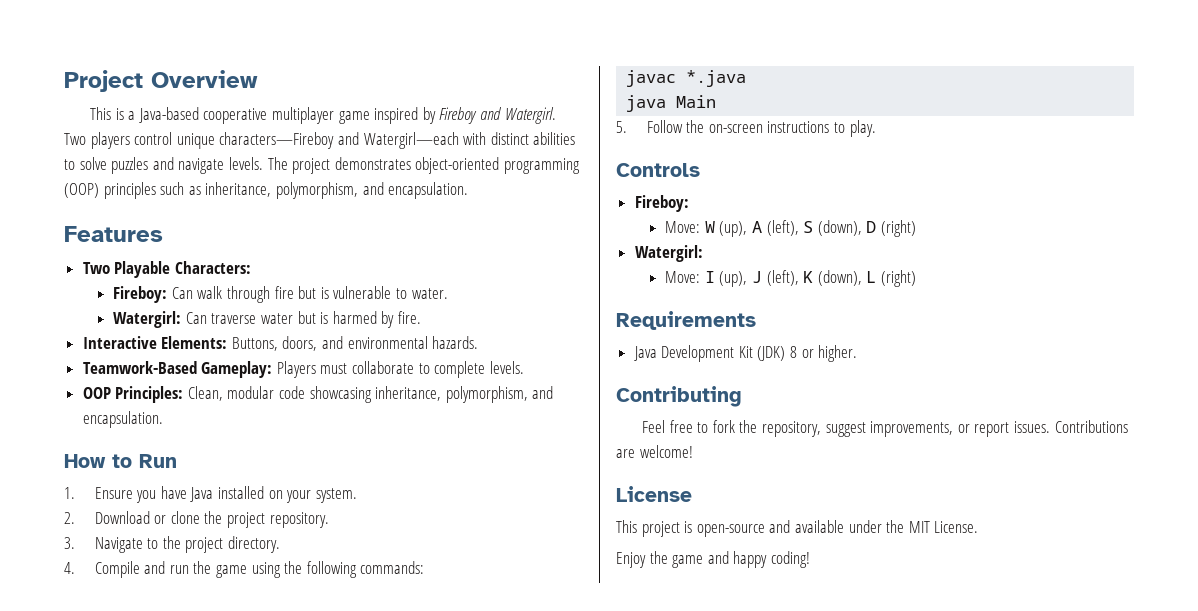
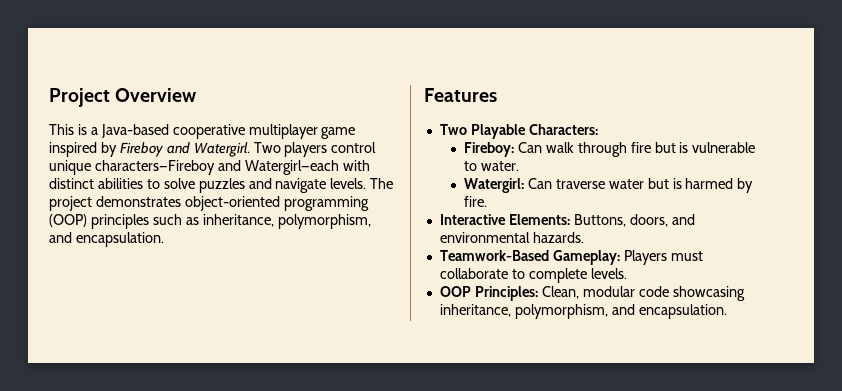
- How to Run
- 1. Ensure you have Java installed on your system.
- 2. Download or clone the project repository.
- 3. Navigate to the project directory.
- 4. Compile and run the game using the following commands:
- javac *.java
- java Main
- 5. Follow the on-screen instructions to play.
- Controls
- Fireboy:
- Move: W (up), A (left), S (down), D (right)
- Watergirl:
- Move: I (up), J (left), K (down), L (right)
- Requirements
- Java Development Kit (JDK) 8 or higher.
- Contributing
- Feel free to fork the repository, suggest improvements, or report issues. Contributions are welcome!
- License
- This project is open-source and available under the MIT License.
- Enjoy the game and happy coding!

